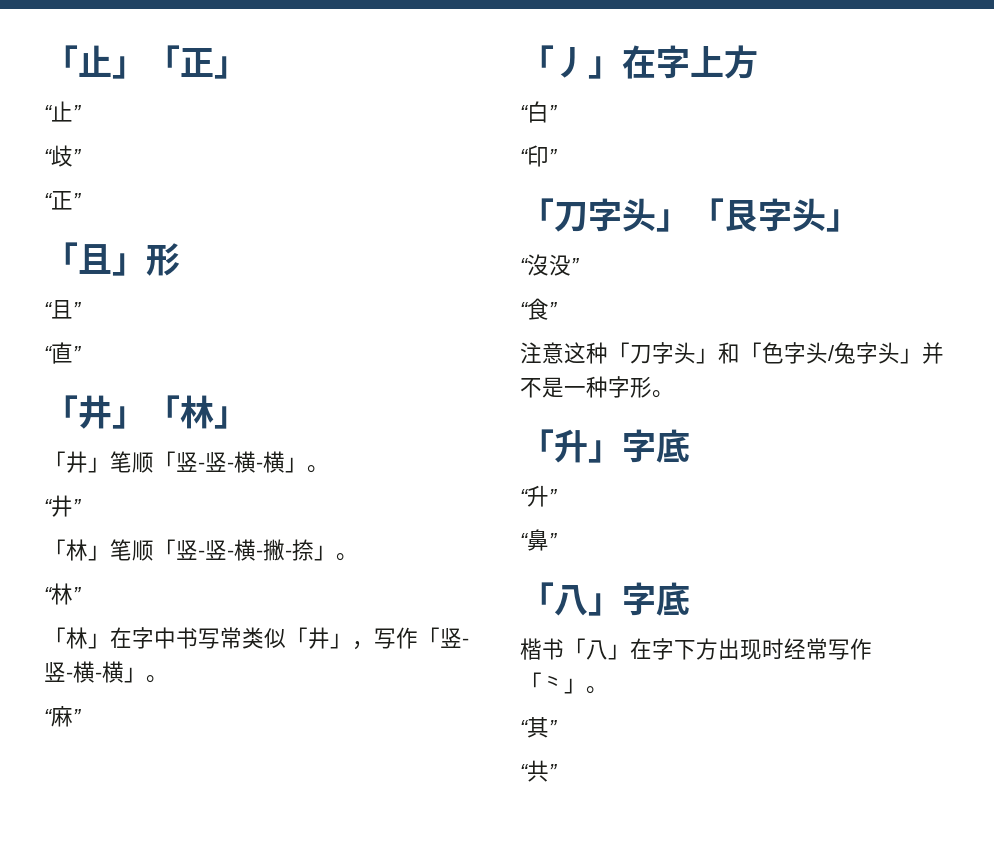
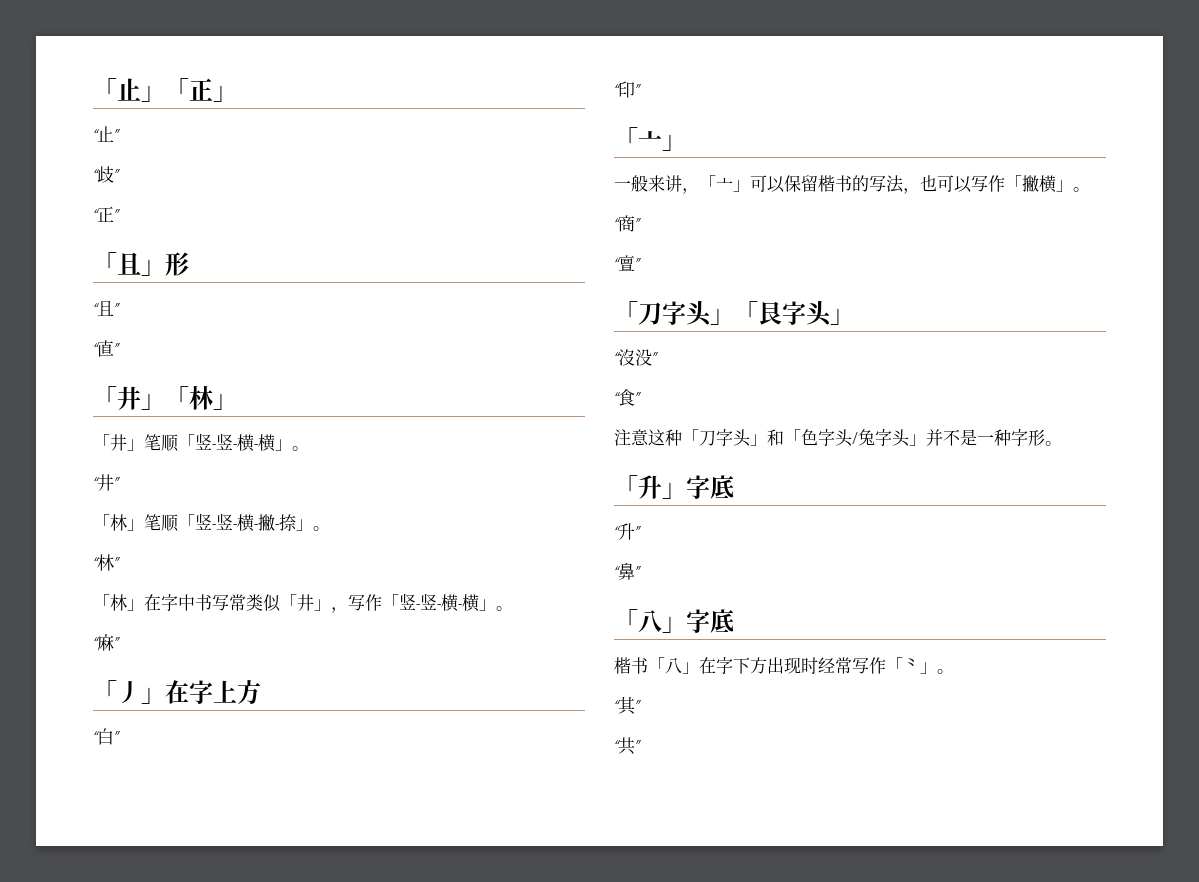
  “印”
+ 「亠」
+ 一般来讲，「亠」可以保留楷书的写法，也可以写作「撇横」。
+ “商”
+ “亶”

